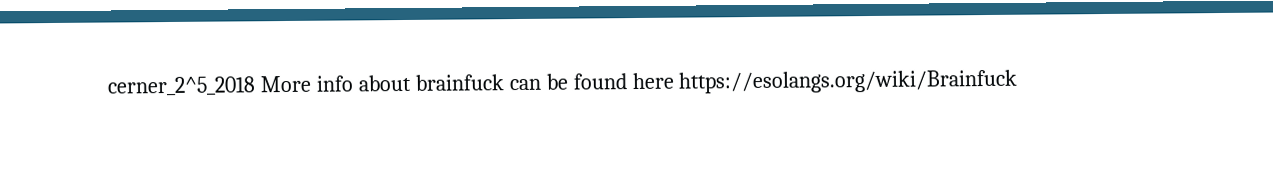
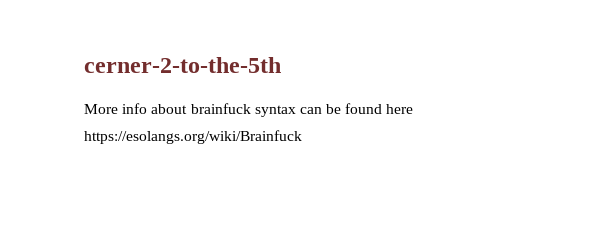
- cerner_2^5_2018 More info about brainfuck can be found here https://esolangs.org/wiki/Brainfuck
+ cerner-2-to-the-5th
+ More info about brainfuck syntax can be found here https://esolangs.org/wiki/Brainfuck

